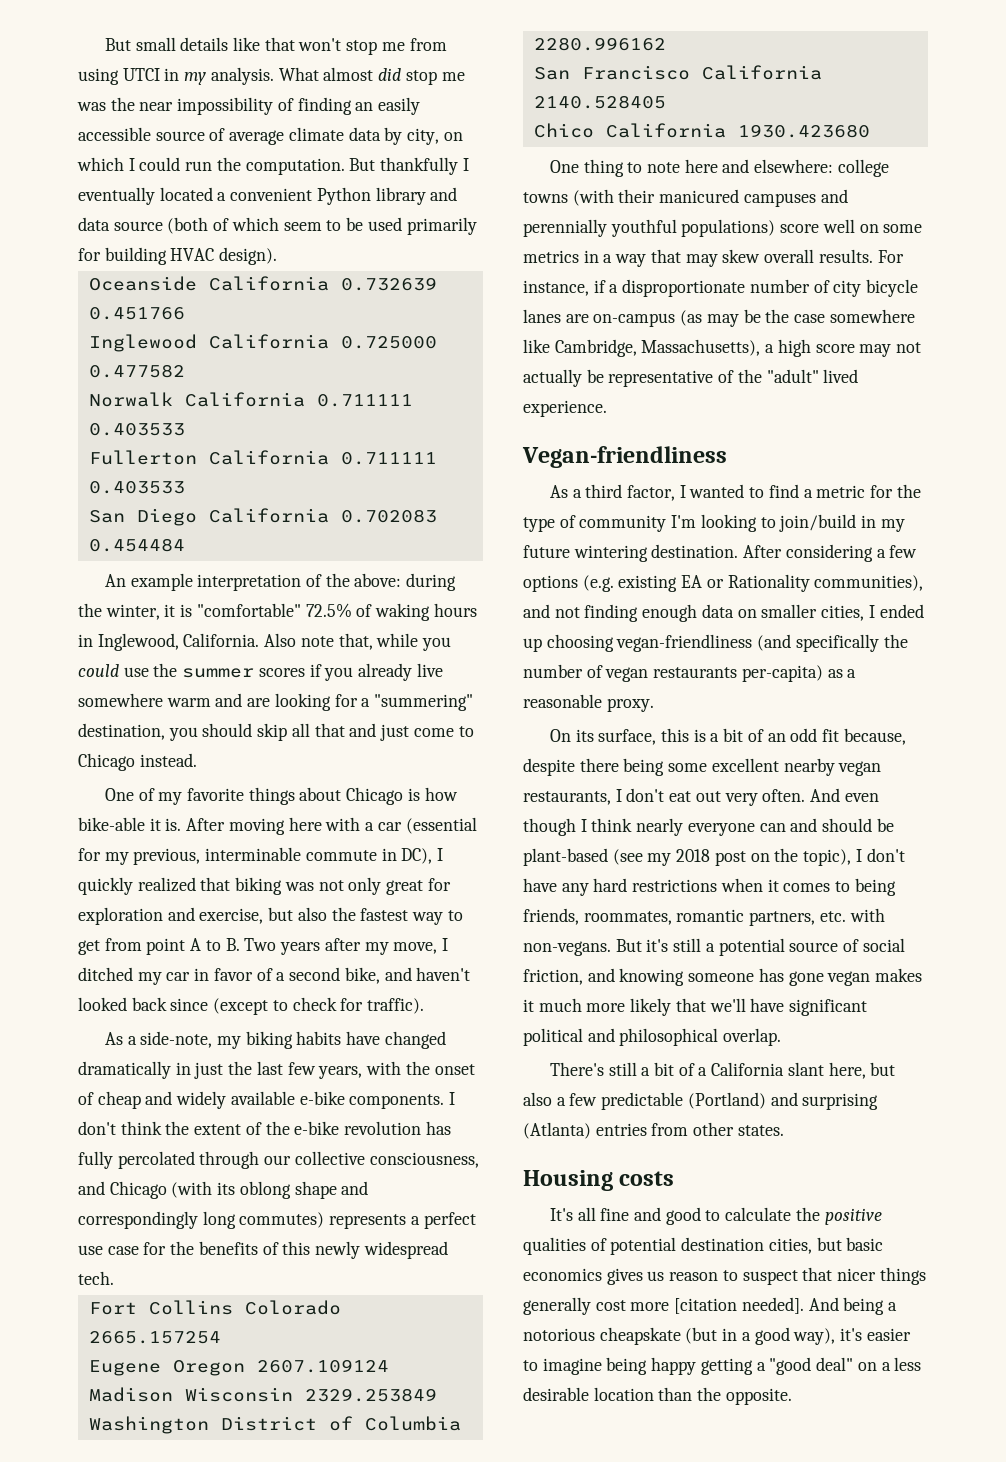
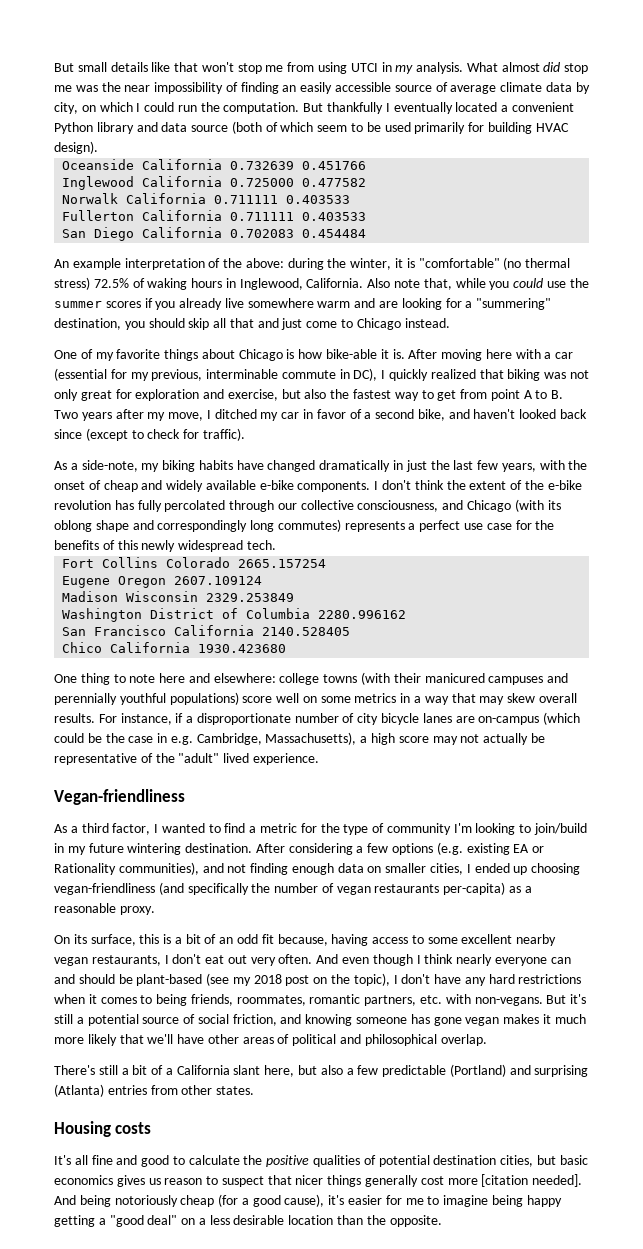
- An example interpretation of the above: during the winter, it is "comfortable" 72.5% of waking hours in Inglewood, California.
+ An example interpretation of the above: during the winter, it is "comfortable" (no thermal stress) 72.5% of waking hours in Inglewood, California.
- For instance, if a disproportionate number of city bicycle lanes are on-campus (as may be the case somewhere like Cambridge, Massachusetts), a high score may not actually be representative of the "adult" lived experience.
+ For instance, if a disproportionate number of city bicycle lanes are on-campus (which could be the case in e.g. Cambridge, Massachusetts), a high score may not actually be representative of the "adult" lived experience.
- On its surface, this is a bit of an odd fit because, despite there being some excellent nearby vegan restaurants, I don't eat out very often.
+ On its surface, this is a bit of an odd fit because, having access to some excellent nearby vegan restaurants, I don't eat out very often.
- But it's still a potential source of social friction, and knowing someone has gone vegan makes it much more likely that we'll have significant political and philosophical overlap.
+ But it's still a potential source of social friction, and knowing someone has gone vegan makes it much more likely that we'll have other areas of political and philosophical overlap.
- And being a notorious cheapskate (but in a good way), it's easier to imagine being happy getting a "good deal" on a less desirable location than the opposite.
+ And being notoriously cheap (for a good cause), it's easier for me to imagine being happy getting a "good deal" on a less desirable location than the opposite.

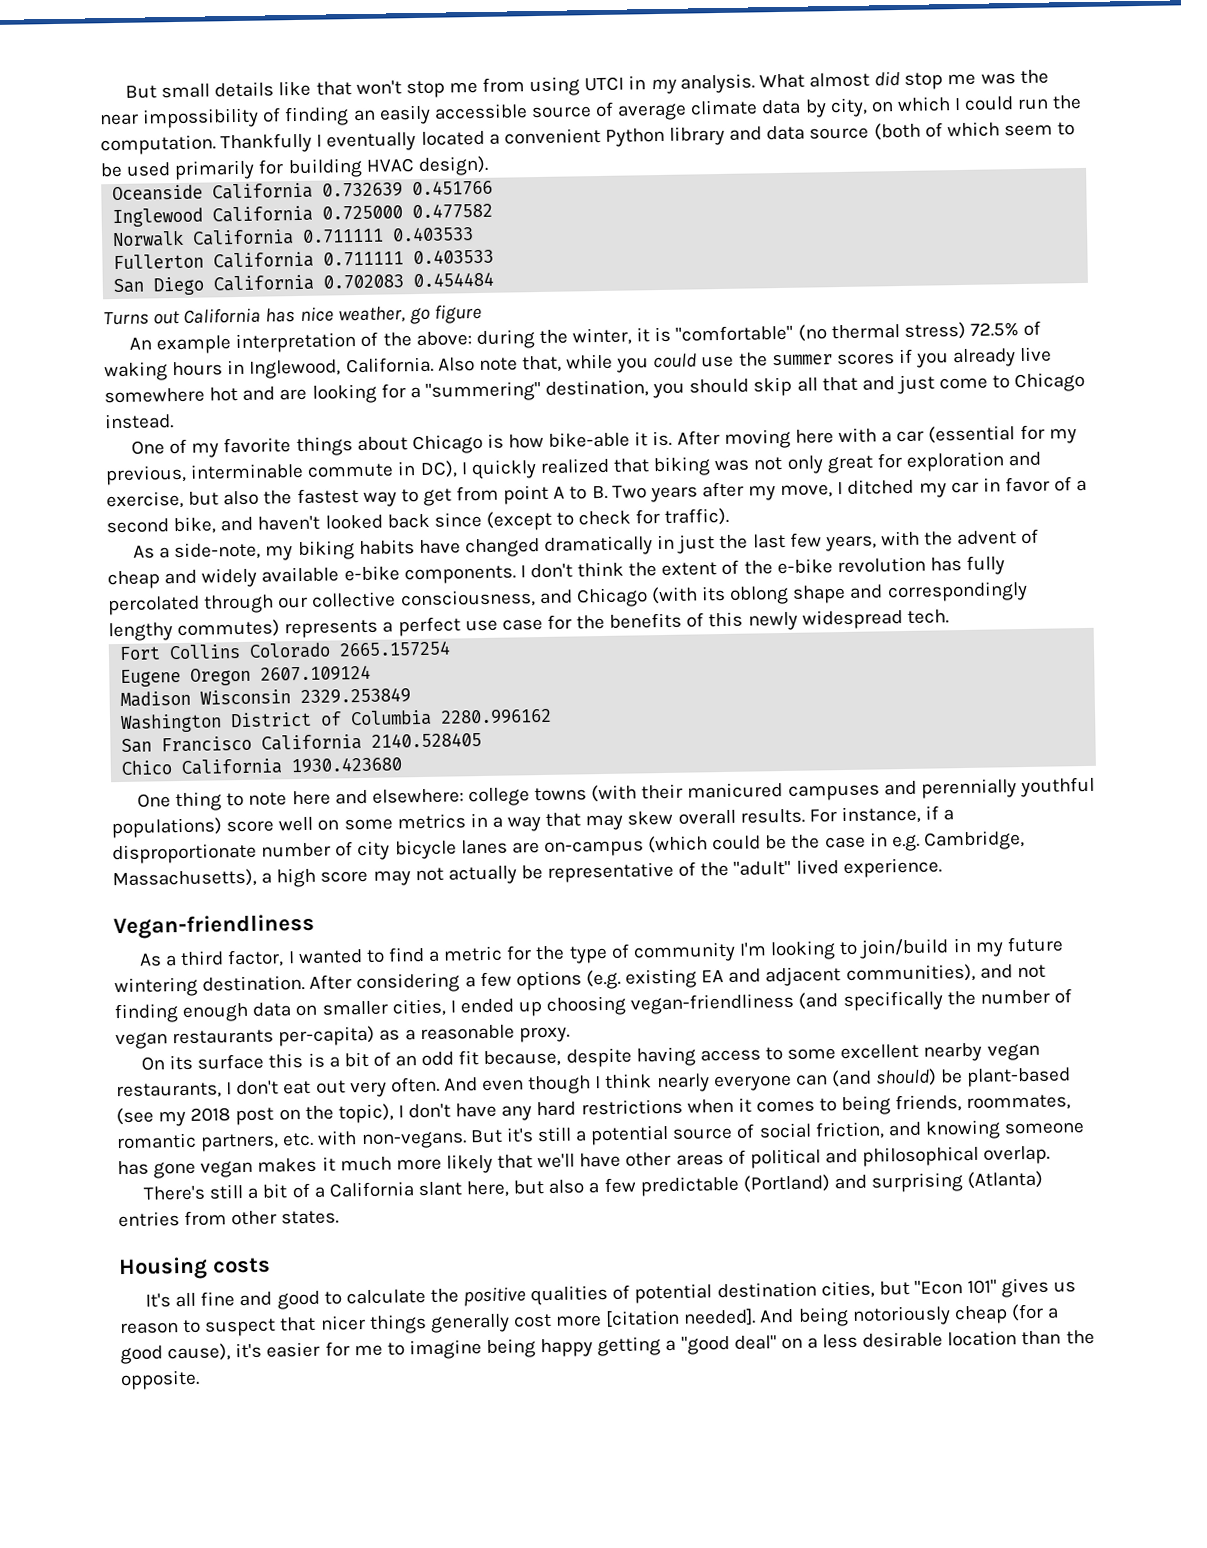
- But thankfully I eventually located a convenient Python library and data source (both of which seem to be used primarily for building HVAC design).
+ Thankfully I eventually located a convenient Python library and data source (both of which seem to be used primarily for building HVAC design).
+ Turns out California has nice weather, go figure
- Also note that, while you could use the summer scores if you already live somewhere warm and are looking for a "summering" destination, you should skip all that and just come to Chicago instead.
+ Also note that, while you could use the summer scores if you already live somewhere hot and are looking for a "summering" destination, you should skip all that and just come to Chicago instead.
- As a side-note, my biking habits have changed dramatically in just the last few years, with the onset of cheap and widely available e-bike components.
+ As a side-note, my biking habits have changed dramatically in just the last few years, with the advent of cheap and widely available e-bike components.
- I don't think the extent of the e-bike revolution has fully percolated through our collective consciousness, and Chicago (with its oblong shape and correspondingly long commutes) represents a perfect use case for the benefits of this newly widespread tech.
+ I don't think the extent of the e-bike revolution has fully percolated through our collective consciousness, and Chicago (with its oblong shape and correspondingly lengthy commutes) represents a perfect use case for the benefits of this newly widespread tech.
- After considering a few options (e.g. existing EA or Rationality communities), and not finding enough data on smaller cities, I ended up choosing vegan-friendliness (and specifically the number of vegan restaurants per-capita) as a reasonable proxy.
+ After considering a few options (e.g. existing EA and adjacent communities), and not finding enough data on smaller cities, I ended up choosing vegan-friendliness (and specifically the number of vegan restaurants per-capita) as a reasonable proxy.
- On its surface, this is a bit of an odd fit because, having access to some excellent nearby vegan restaurants, I don't eat out very often.
+ On its surface this is a bit of an odd fit because, despite having access to some excellent nearby vegan restaurants, I don't eat out very often.
- And even though I think nearly everyone can and should be plant-based (see my 2018 post on the topic), I don't have any hard restrictions when it comes to being friends, roommates, romantic partners, etc. with non-vegans.
+ And even though I think nearly everyone can (and should) be plant-based (see my 2018 post on the topic), I don't have any hard restrictions when it comes to being friends, roommates, romantic partners, etc. with non-vegans.
- It's all fine and good to calculate the positive qualities of potential destination cities, but basic economics gives us reason to suspect that nicer things generally cost more [citation needed].
+ It's all fine and good to calculate the positive qualities of potential destination cities, but "Econ 101" gives us reason to suspect that nicer things generally cost more [citation needed].

